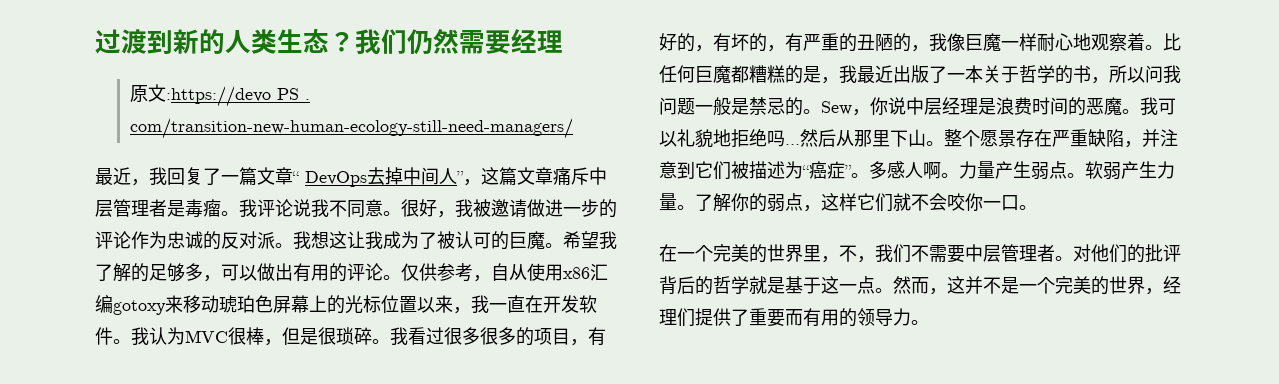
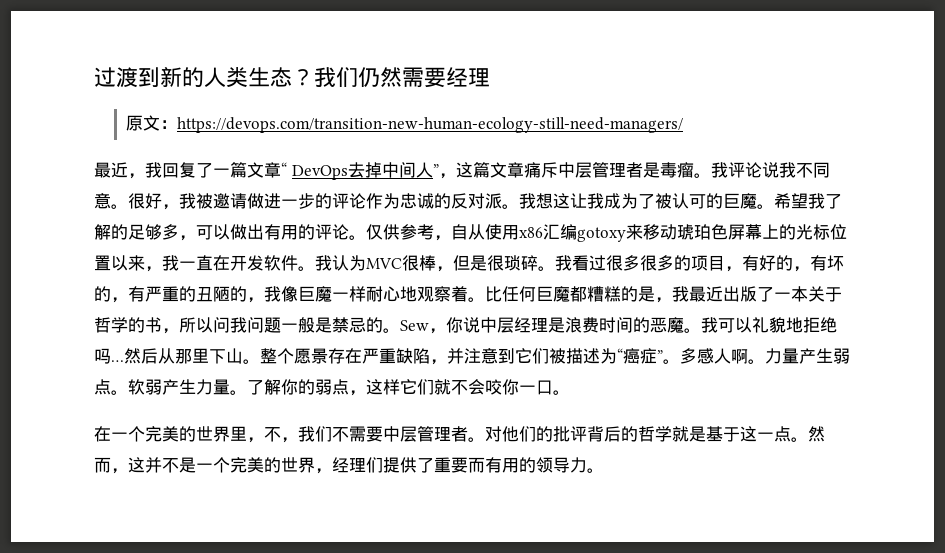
- 原文:https://devo PS . com/transition-new-human-ecology-still-need-managers/
+ 原文：https://devops.com/transition-new-human-ecology-still-need-managers/

